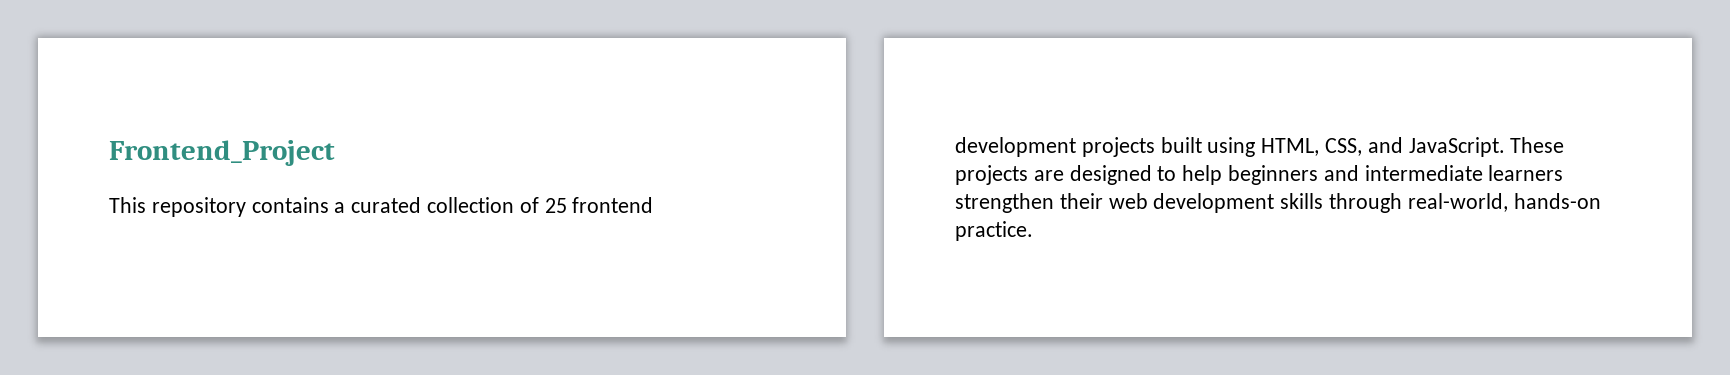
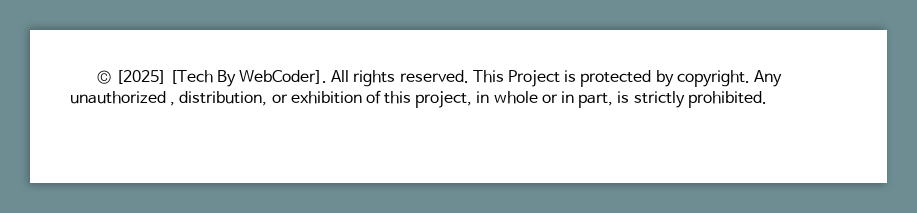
- Frontend_Project
- This repository contains a curated collection of 25 frontend development projects built using HTML, CSS, and JavaScript. These projects are designed to help beginners and intermediate learners strengthen their web development skills through real-world, hands-on practice.
+ © [2025] [Tech By WebCoder]. All rights reserved. This Project is protected by copyright. Any unauthorized , distribution, or exhibition of this project, in whole or in part, is strictly prohibited.

